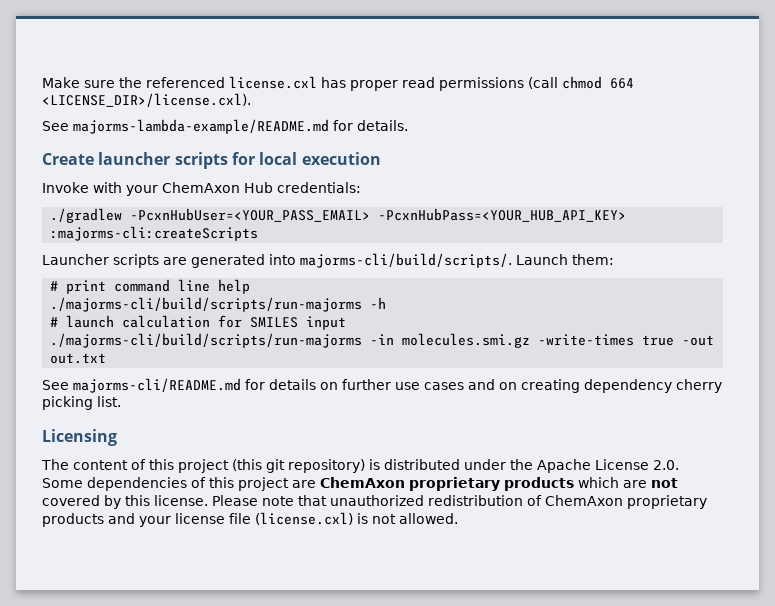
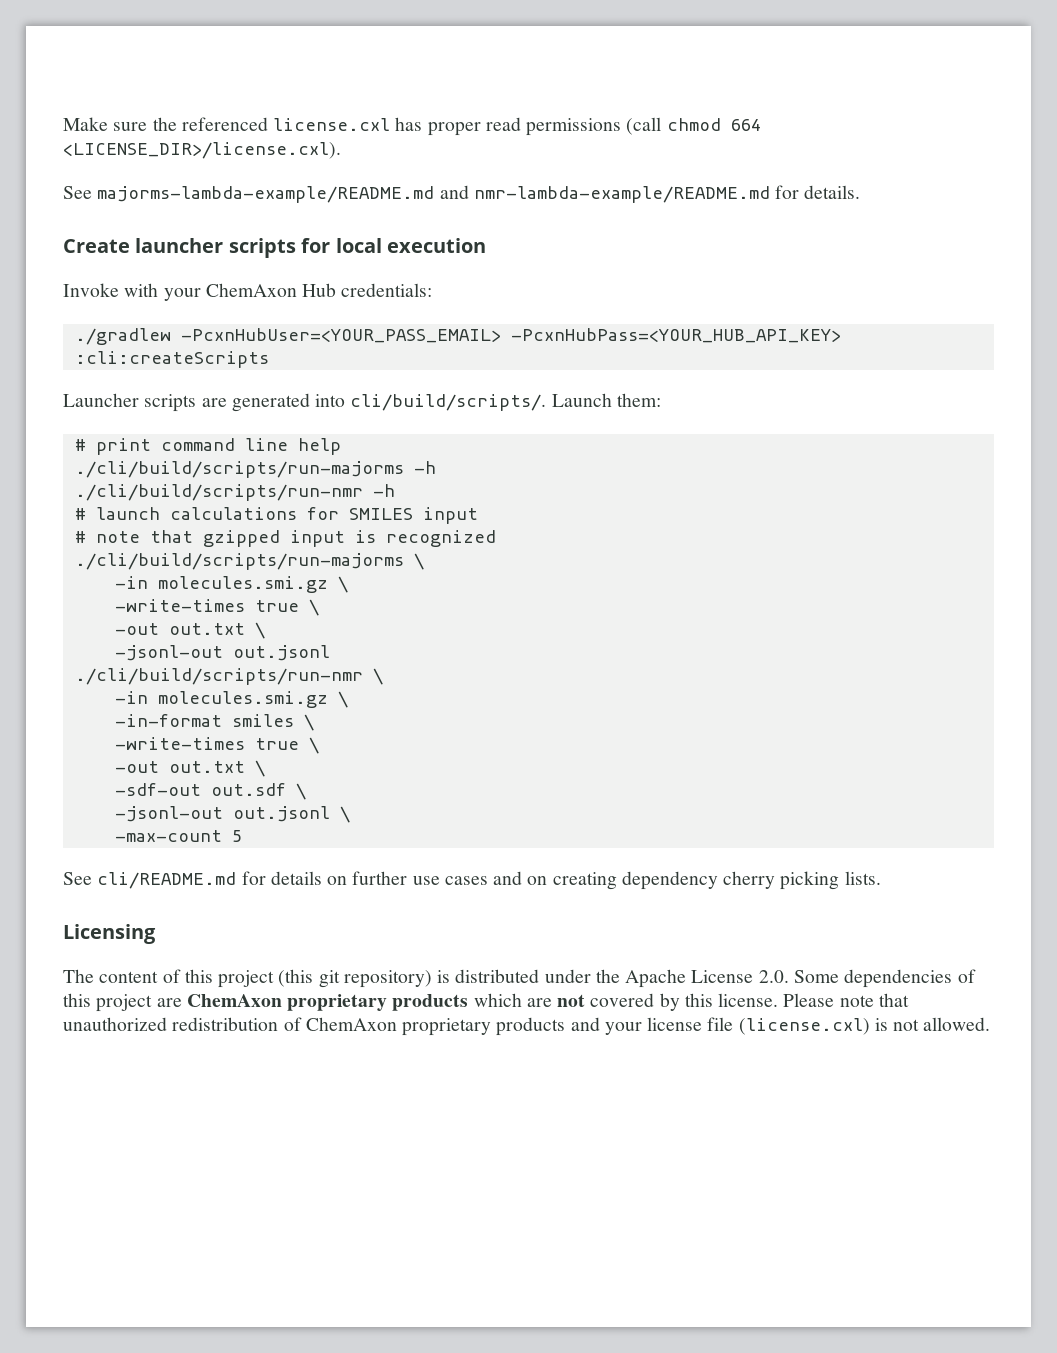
- See majorms-lambda-example/README.md for details.
+ See majorms-lambda-example/README.md and nmr-lambda-example/README.md for details.
- ./gradlew -PcxnHubUser=<YOUR_PASS_EMAIL> -PcxnHubPass=<YOUR_HUB_API_KEY> :majorms-cli:createScripts
+ ./gradlew -PcxnHubUser=<YOUR_PASS_EMAIL> -PcxnHubPass=<YOUR_HUB_API_KEY> :cli:createScripts
- Launcher scripts are generated into majorms-cli/build/scripts/.
+ Launcher scripts are generated into cli/build/scripts/.
- ./majorms-cli/build/scripts/run-majorms -h
+ ./cli/build/scripts/run-majorms -h
+ ./cli/build/scripts/run-nmr -h
- # launch calculation for SMILES input
+ # launch calculations for SMILES input
- ./majorms-cli/build/scripts/run-majorms -in molecules.smi.gz -write-times true -out out.txt
- See majorms-cli/README.md for details on further use cases and on creating dependency cherry picking list.
+ # note that gzipped input is recognized
+ ./cli/build/scripts/run-majorms \
+ -in molecules.smi.gz \
+ -write-times true \
+ -out out.txt \
+ -jsonl-out out.jsonl
+ ./cli/build/scripts/run-nmr \
+ -in molecules.smi.gz \
+ -in-format smiles \
+ -write-times true \
+ -out out.txt \
+ -sdf-out out.sdf \
+ -jsonl-out out.jsonl \
+ -max-count 5
+ See cli/README.md for details on further use cases and on creating dependency cherry picking lists.

